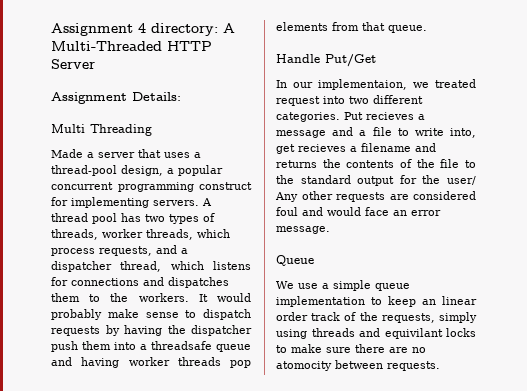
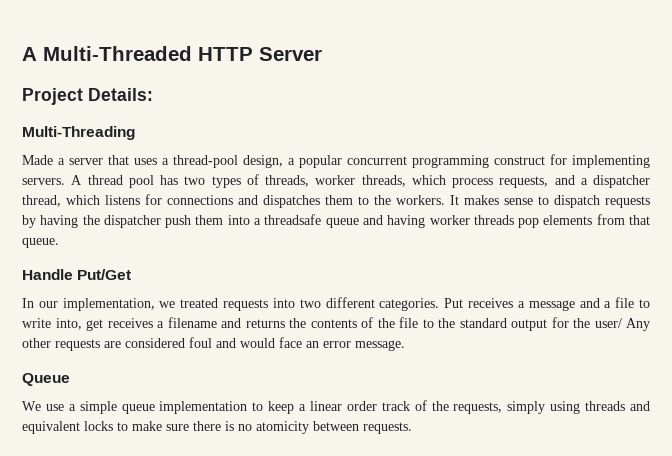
- Assignment 4 directory: A Multi-Threaded HTTP Server
+ A Multi-Threaded HTTP Server
- Assignment Details:
+ Project Details:
- Multi Threading
+ Multi-Threading
- It would probably make sense to dispatch requests by having the dispatcher push them into a threadsafe queue and having worker threads pop elements from that queue.
+ It makes sense to dispatch requests by having the dispatcher push them into a threadsafe queue and having worker threads pop elements from that queue.
- In our implementaion, we treated request into two different categories.
+ In our implementation, we treated requests into two different categories.
- Put recieves a message and a file to write into, get recieves a filename and returns the contents of the file to the standard output for the user/ Any other requests are considered foul and would face an error message.
+ Put receives a message and a file to write into, get receives a filename and returns the contents of the file to the standard output for the user/ Any other requests are considered foul and would face an error message.
- We use a simple queue implementation to keep an linear order track of the requests, simply using threads and equivilant locks to make sure there are no atomocity between requests.
+ We use a simple queue implementation to keep a linear order track of the requests, simply using threads and equivalent locks to make sure there is no atomicity between requests.

